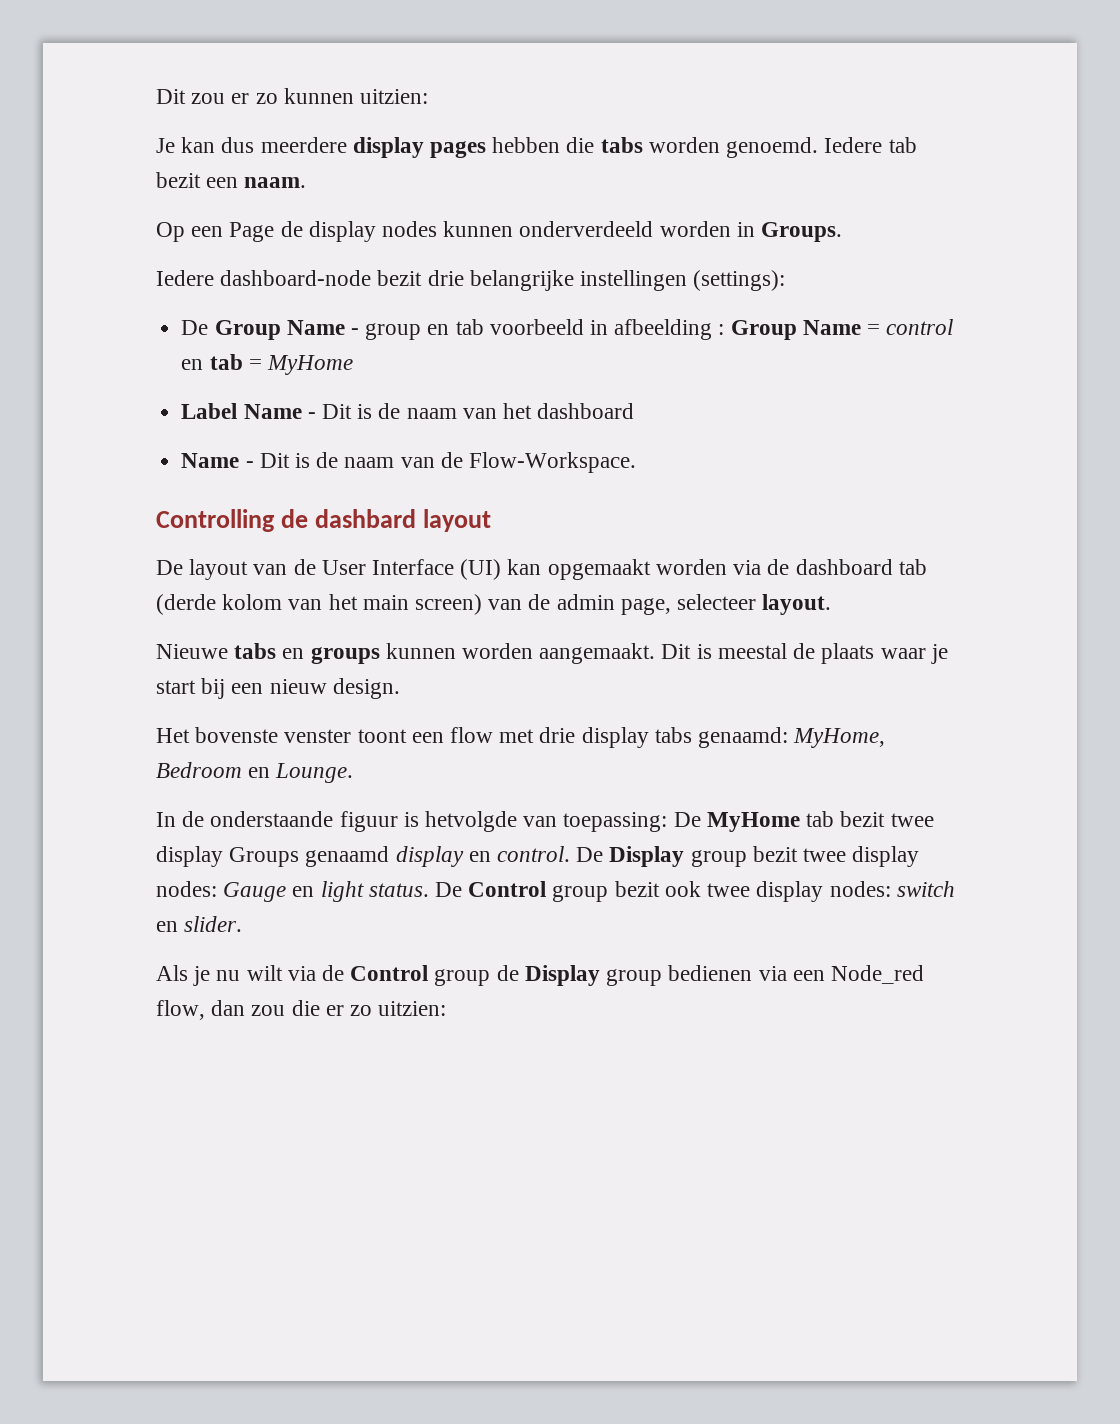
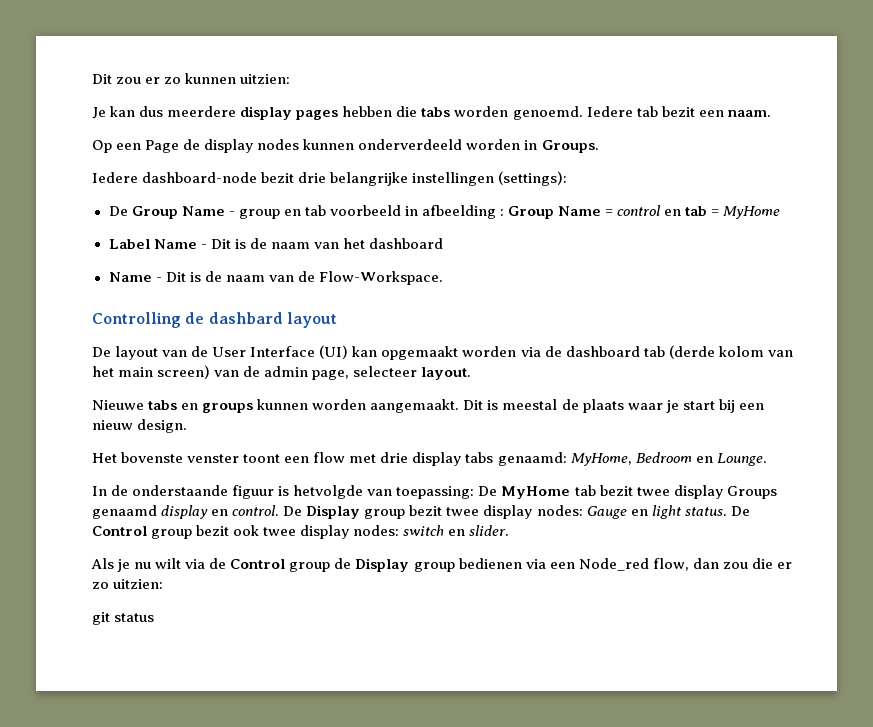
+ git status

